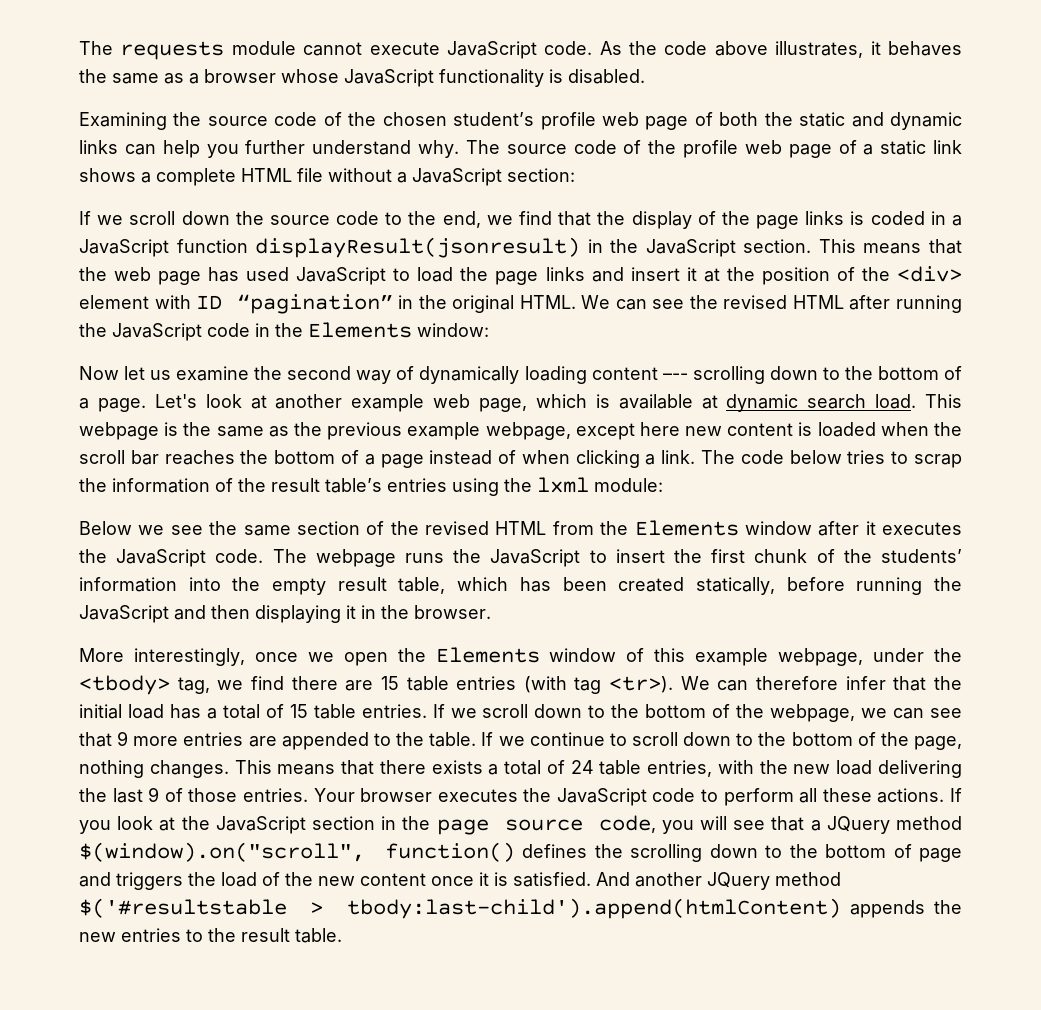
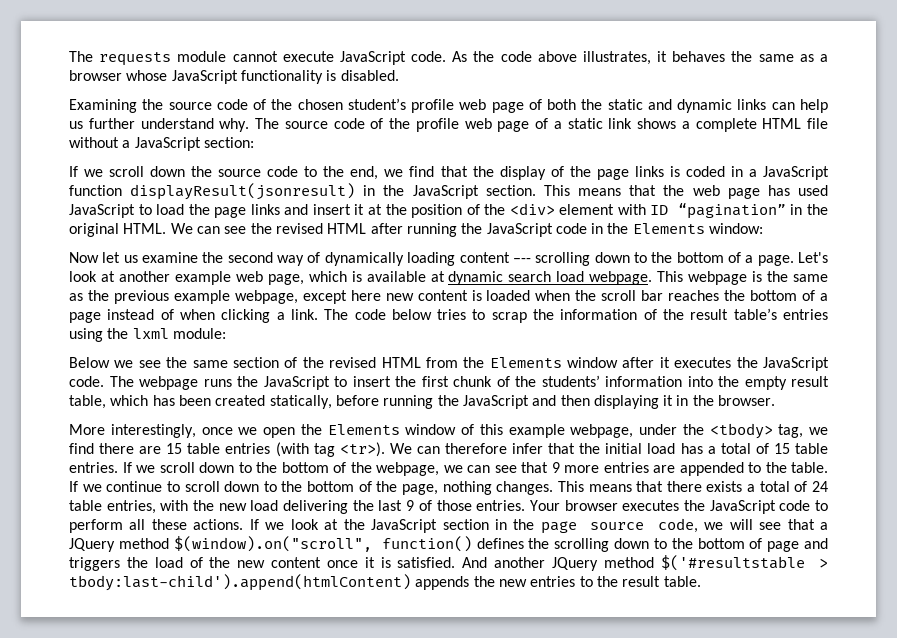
- Examining the source code of the chosen student’s profile web page of both the static and dynamic links can help you further understand why.
+ Examining the source code of the chosen student’s profile web page of both the static and dynamic links can help us further understand why.
- Let's look at another example web page, which is available at dynamic search load.
+ Let's look at another example web page, which is available at dynamic search load webpage.
- If you look at the JavaScript section in the page source code, you will see that a JQuery method $(window).on("scroll", function() defines the scrolling down to the bottom of page and triggers the load of the new content once it is satisfied.
+ If we look at the JavaScript section in the page source code, we will see that a JQuery method $(window).on("scroll", function() defines the scrolling down to the bottom of page and triggers the load of the new content once it is satisfied.

